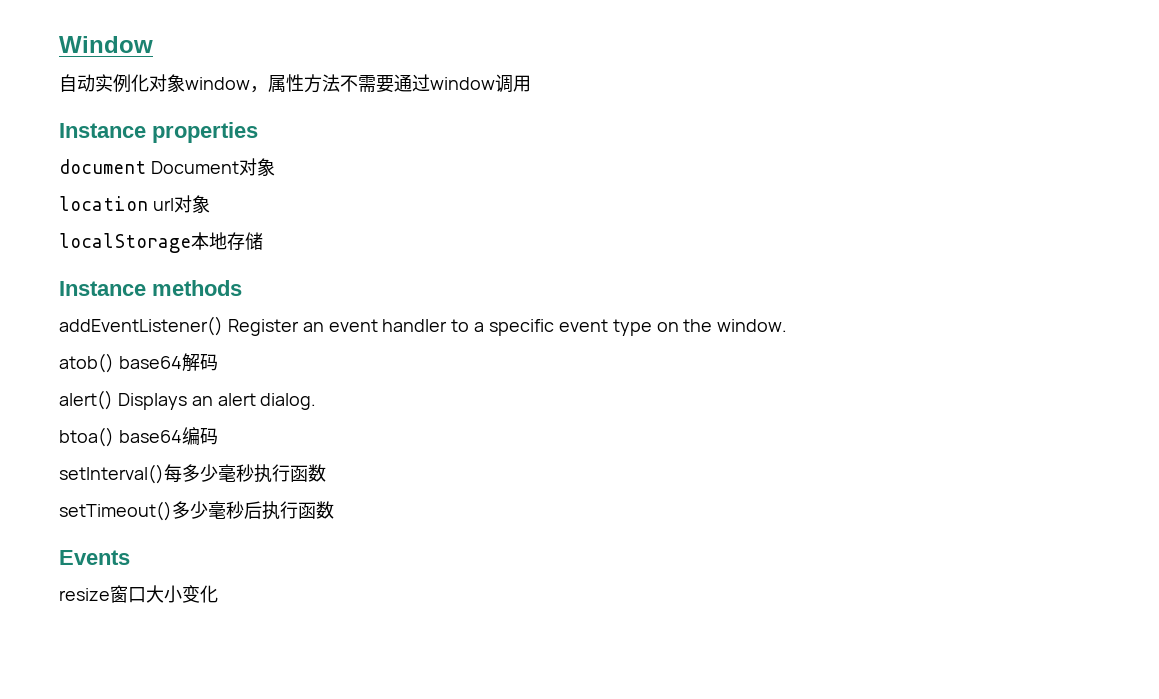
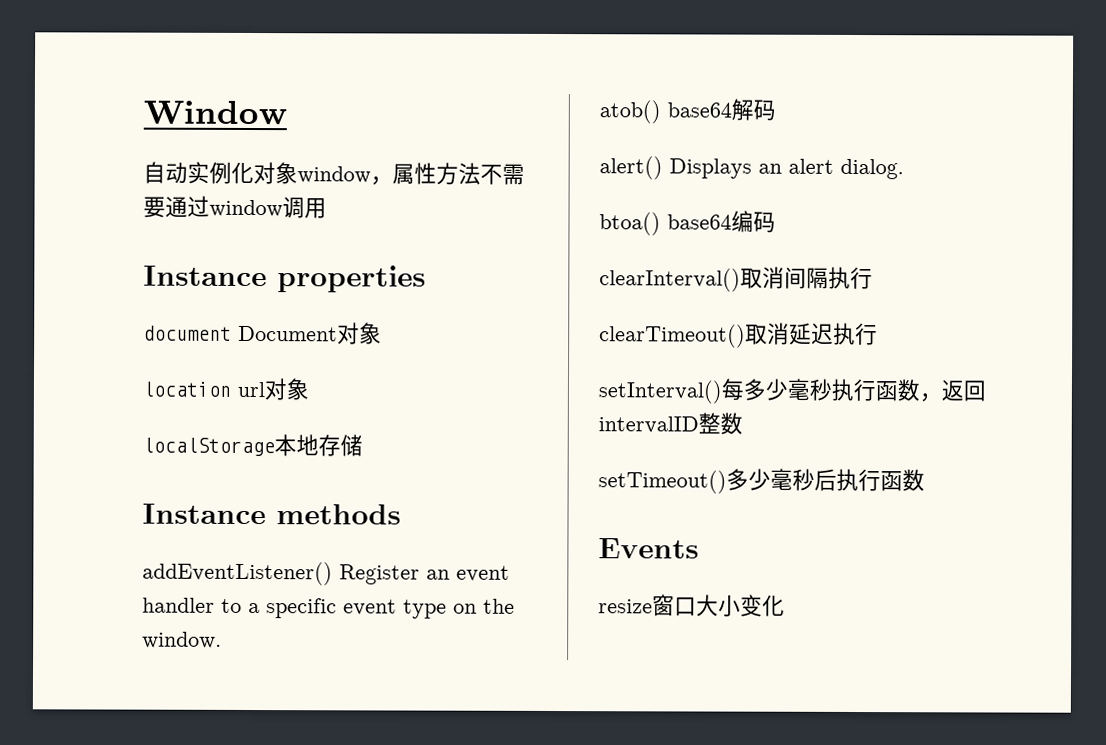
+ clearInterval()取消间隔执行
+ clearTimeout()取消延迟执行
- setInterval()每多少毫秒执行函数
+ setInterval()每多少毫秒执行函数，返回intervalID整数

